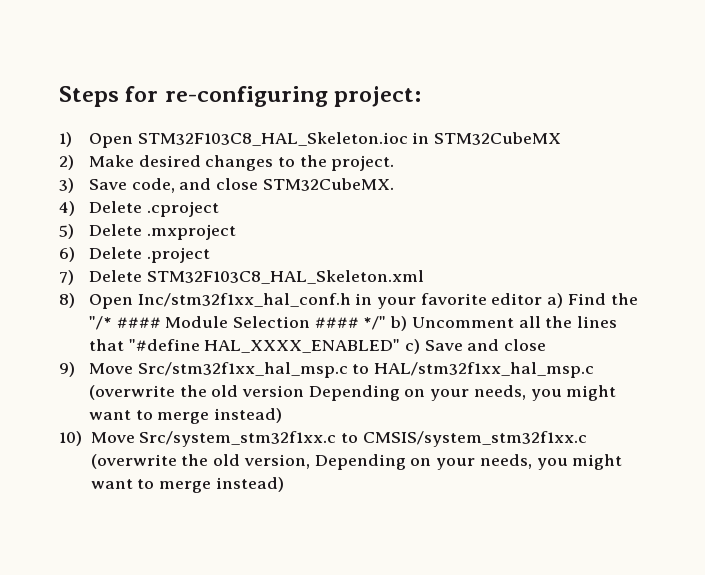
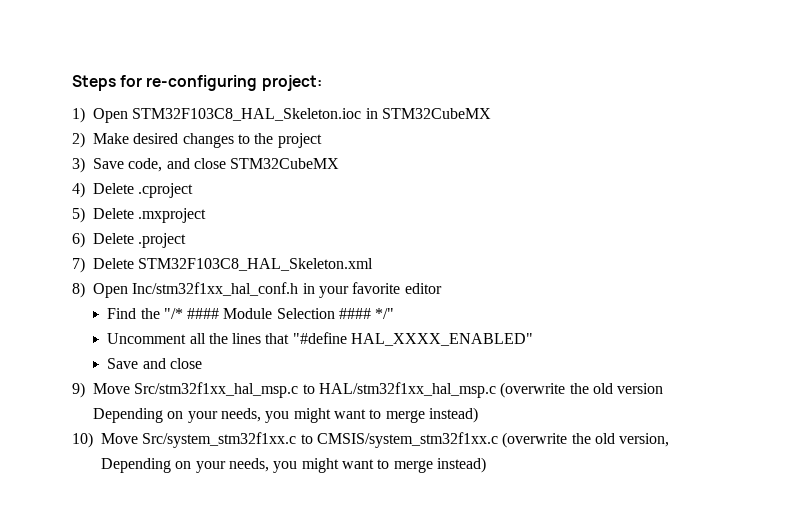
- 2) Make desired changes to the project.
+ 2) Make desired changes to the project
- 3) Save code, and close STM32CubeMX.
+ 3) Save code, and close STM32CubeMX
- 8) Open Inc/stm32f1xx_hal_conf.h in your favorite editor a) Find the "/* #### Module Selection #### */" b) Uncomment all the lines that "#define HAL_XXXX_ENABLED" c) Save and close
+ 8) Open Inc/stm32f1xx_hal_conf.h in your favorite editor
+ Find the "/* #### Module Selection #### */"
+ Uncomment all the lines that "#define HAL_XXXX_ENABLED"
+ Save and close

